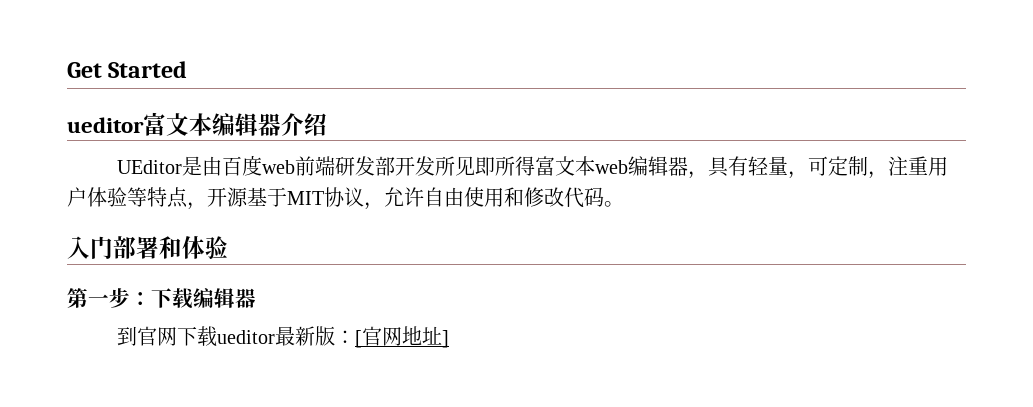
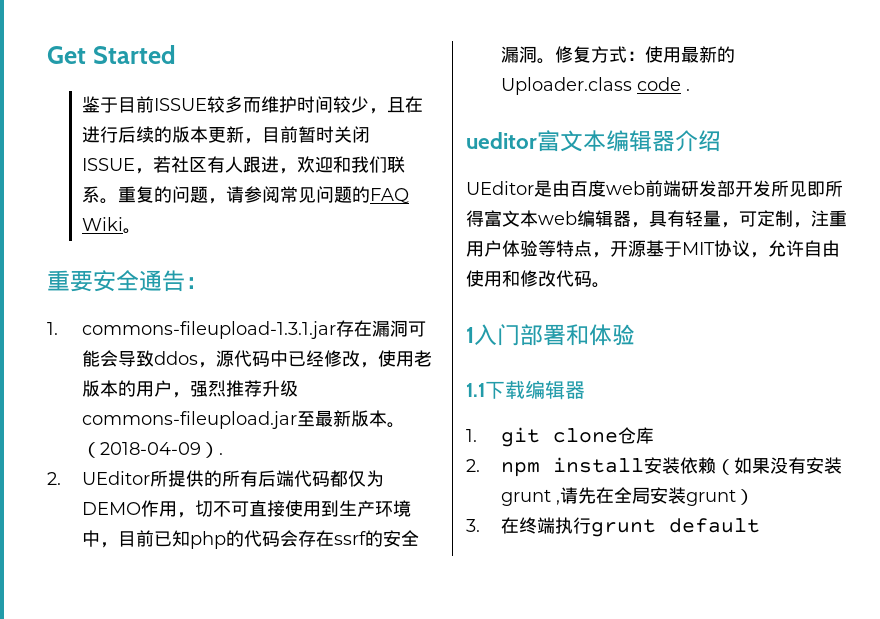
+ 鉴于目前ISSUE较多而维护时间较少，且在进行后续的版本更新，目前暂时关闭ISSUE，若社区有人跟进，欢迎和我们联系。重复的问题，请参阅常见问题的FAQ Wiki。
+ 重要安全通告：
+ 1. commons-fileupload-1.3.1.jar存在漏洞可能会导致ddos，源代码中已经修改，使用老版本的用户，强烈推荐升级commons-fileupload.jar至最新版本。（2018-04-09）.
+ 2. UEditor所提供的所有后端代码都仅为DEMO作用，切不可直接使用到生产环境中，目前已知php的代码会存在ssrf的安全漏洞。修复方式：使用最新的Uploader.class code .
- 入门部署和体验
+ 1入门部署和体验
- 第一步：下载编辑器
+ 1.1下载编辑器
- 到官网下载ueditor最新版：[官网地址]
+ 1. git clone仓库
+ 2. npm install安装依赖（如果没有安装grunt ,请先在全局安装grunt）
+ 3.在终端执行grunt default

